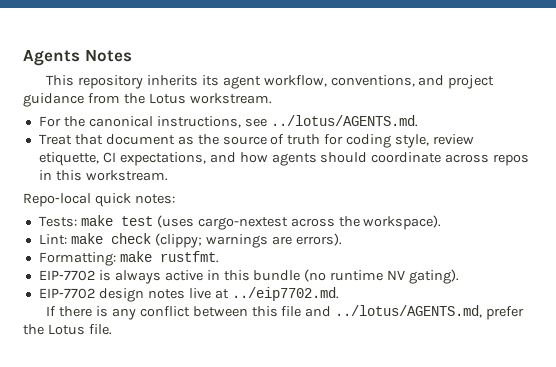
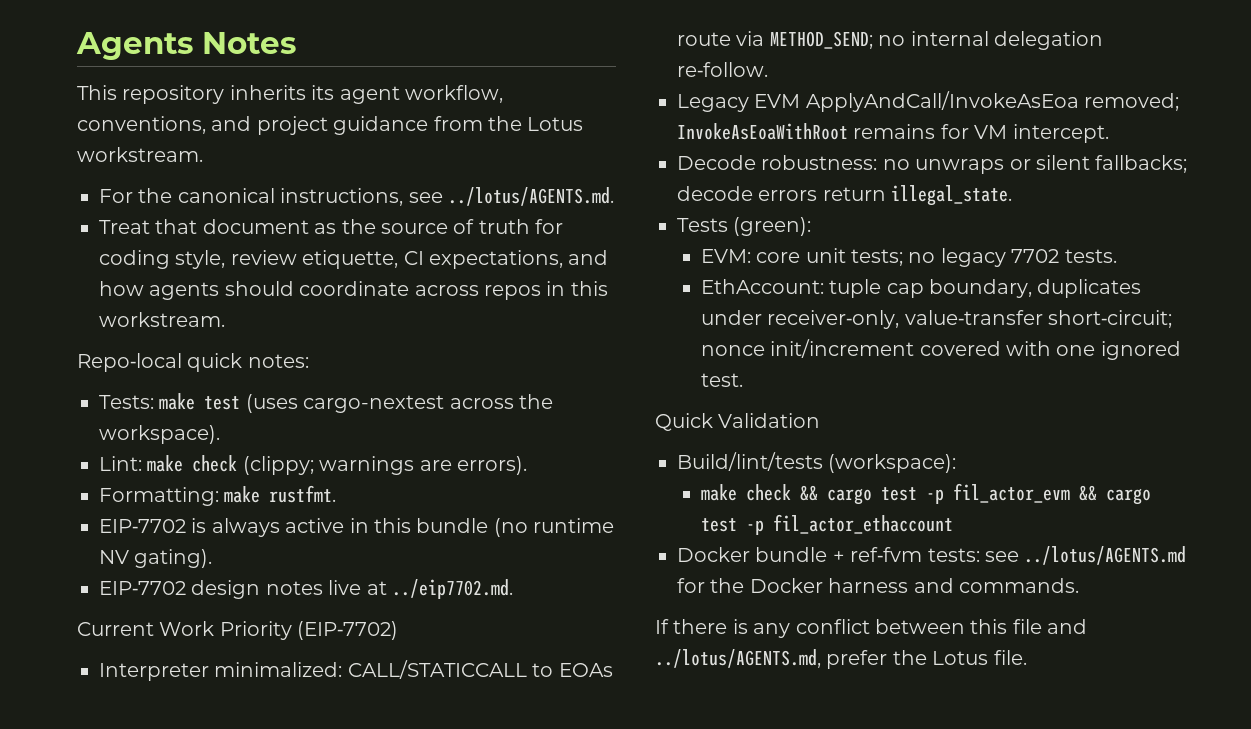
+ Current Work Priority (EIP‑7702)
+ Interpreter minimalized: CALL/STATICCALL to EOAs route via METHOD_SEND; no internal delegation re‑follow.
+ Legacy EVM ApplyAndCall/InvokeAsEoa removed; InvokeAsEoaWithRoot remains for VM intercept.
+ Decode robustness: no unwraps or silent fallbacks; decode errors return illegal_state.
+ Tests (green):
+ EVM: core unit tests; no legacy 7702 tests.
+ EthAccount: tuple cap boundary, duplicates under receiver‑only, value‑transfer short‑circuit; nonce init/increment covered with one ignored test.
+ Quick Validation
+ Build/lint/tests (workspace):
+ make check && cargo test -p fil_actor_evm && cargo test -p fil_actor_ethaccount
+ Docker bundle + ref‑fvm tests: see ../lotus/AGENTS.md for the Docker harness and commands.

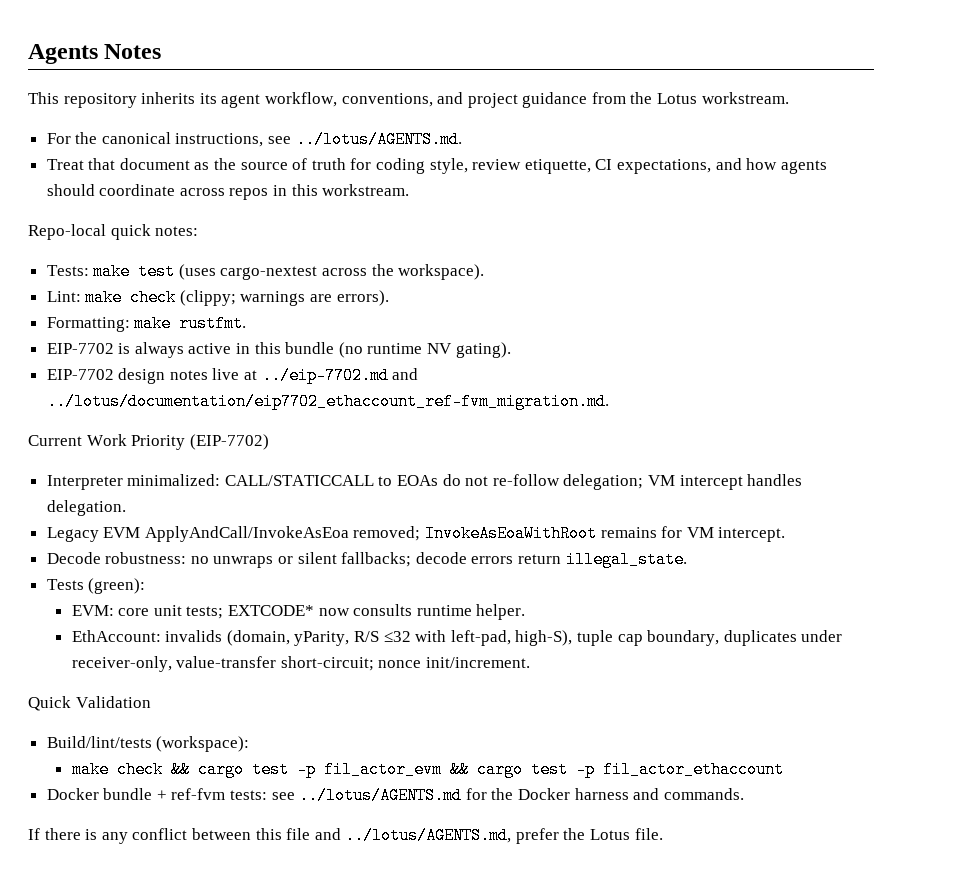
- EIP‑7702 design notes live at ../eip7702.md.
+ EIP‑7702 design notes live at ../eip-7702.md and ../lotus/documentation/eip7702_ethaccount_ref-fvm_migration.md.
- Interpreter minimalized: CALL/STATICCALL to EOAs route via METHOD_SEND; no internal delegation re‑follow.
+ Interpreter minimalized: CALL/STATICCALL to EOAs do not re‑follow delegation; VM intercept handles delegation.
- EVM: core unit tests; no legacy 7702 tests.
- EthAccount: tuple cap boundary, duplicates under receiver‑only, value‑transfer short‑circuit; nonce init/increment covered with one ignored test.
+ EVM: core unit tests; EXTCODE* now consults runtime helper.
+ EthAccount: invalids (domain, yParity, R/S ≤32 with left‑pad, high‑S), tuple cap boundary, duplicates under receiver‑only, value‑transfer short‑circuit; nonce init/increment.

